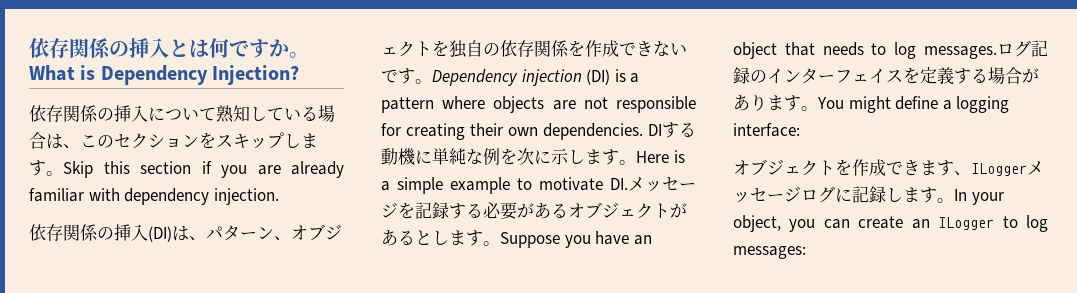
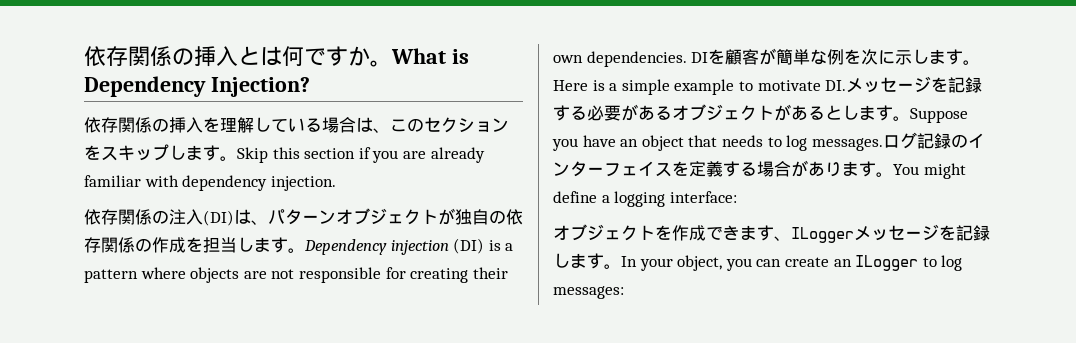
- 依存関係の挿入について熟知している場合は、このセクションをスキップします。
+ 依存関係の挿入を理解している場合は、このセクションをスキップします。
- 依存関係の挿入(DI)は、パターン、オブジェクトを独自の依存関係を作成できないです。
+ 依存関係の注入(DI)は、パターンオブジェクトが独自の依存関係の作成を担当します。
- DIする動機に単純な例を次に示します。
+ DIを顧客が簡単な例を次に示します。
- オブジェクトを作成できます、ILoggerメッセージログに記録します。
+ オブジェクトを作成できます、ILoggerメッセージを記録します。

